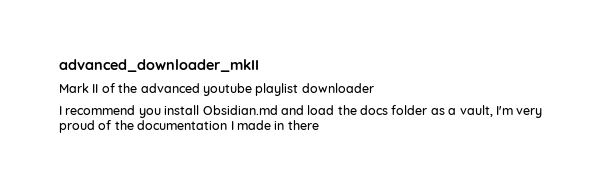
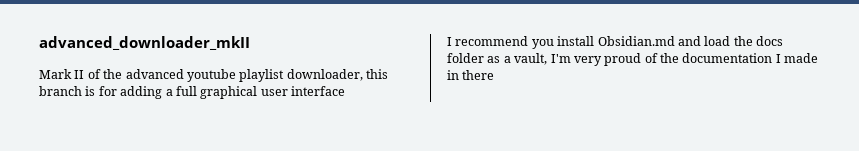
- Mark II of the advanced youtube playlist downloader
+ Mark II of the advanced youtube playlist downloader, this branch is for adding a full graphical user interface

